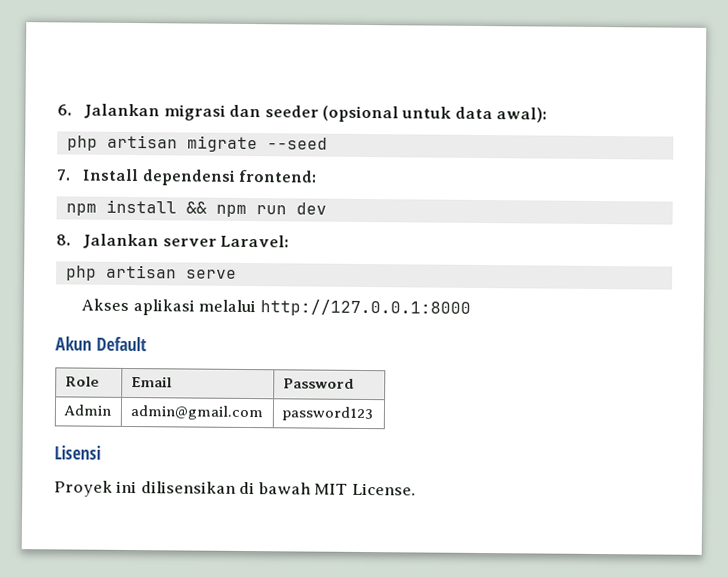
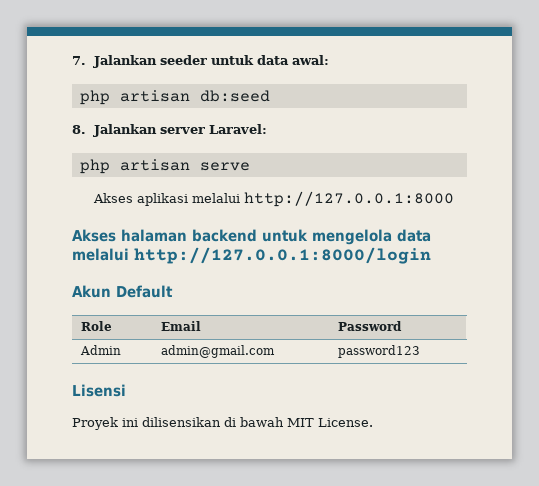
- 6. Jalankan migrasi dan seeder (opsional untuk data awal):
- php artisan migrate --seed
- 7. Install dependensi frontend:
- npm install && npm run dev
+ 7. Jalankan seeder untuk data awal:
+ php artisan db:seed
+ Akses halaman backend untuk mengelola data melalui http://127.0.0.1:8000/login

